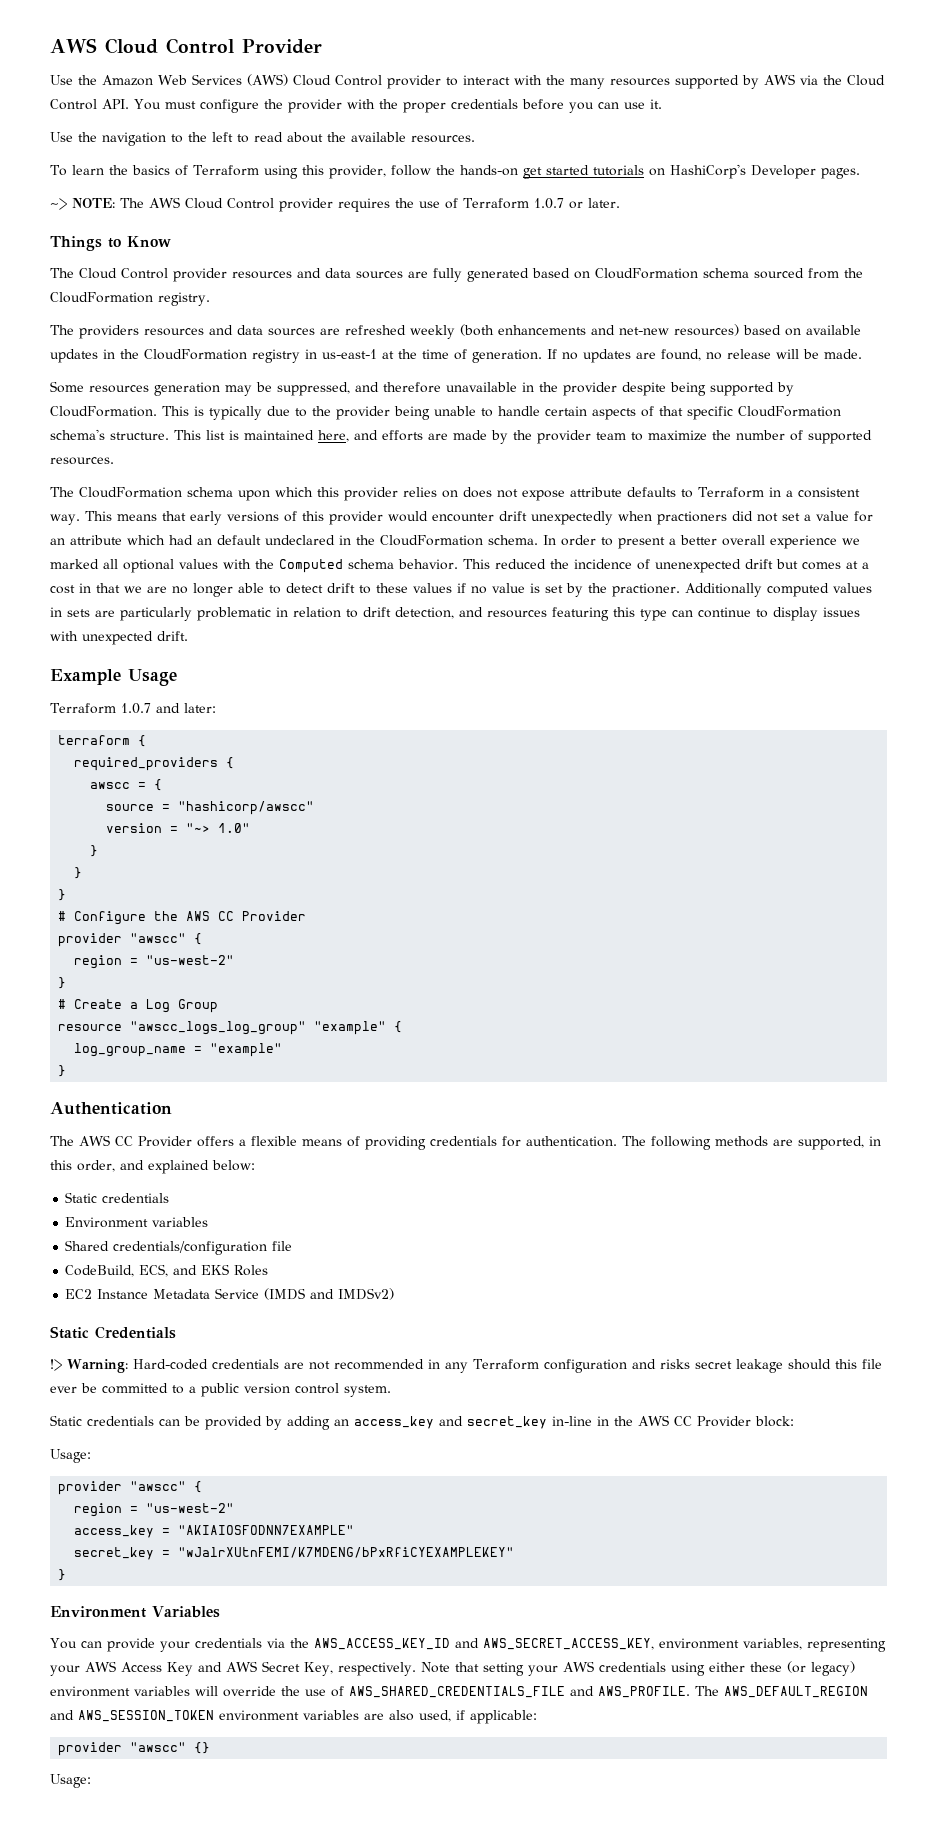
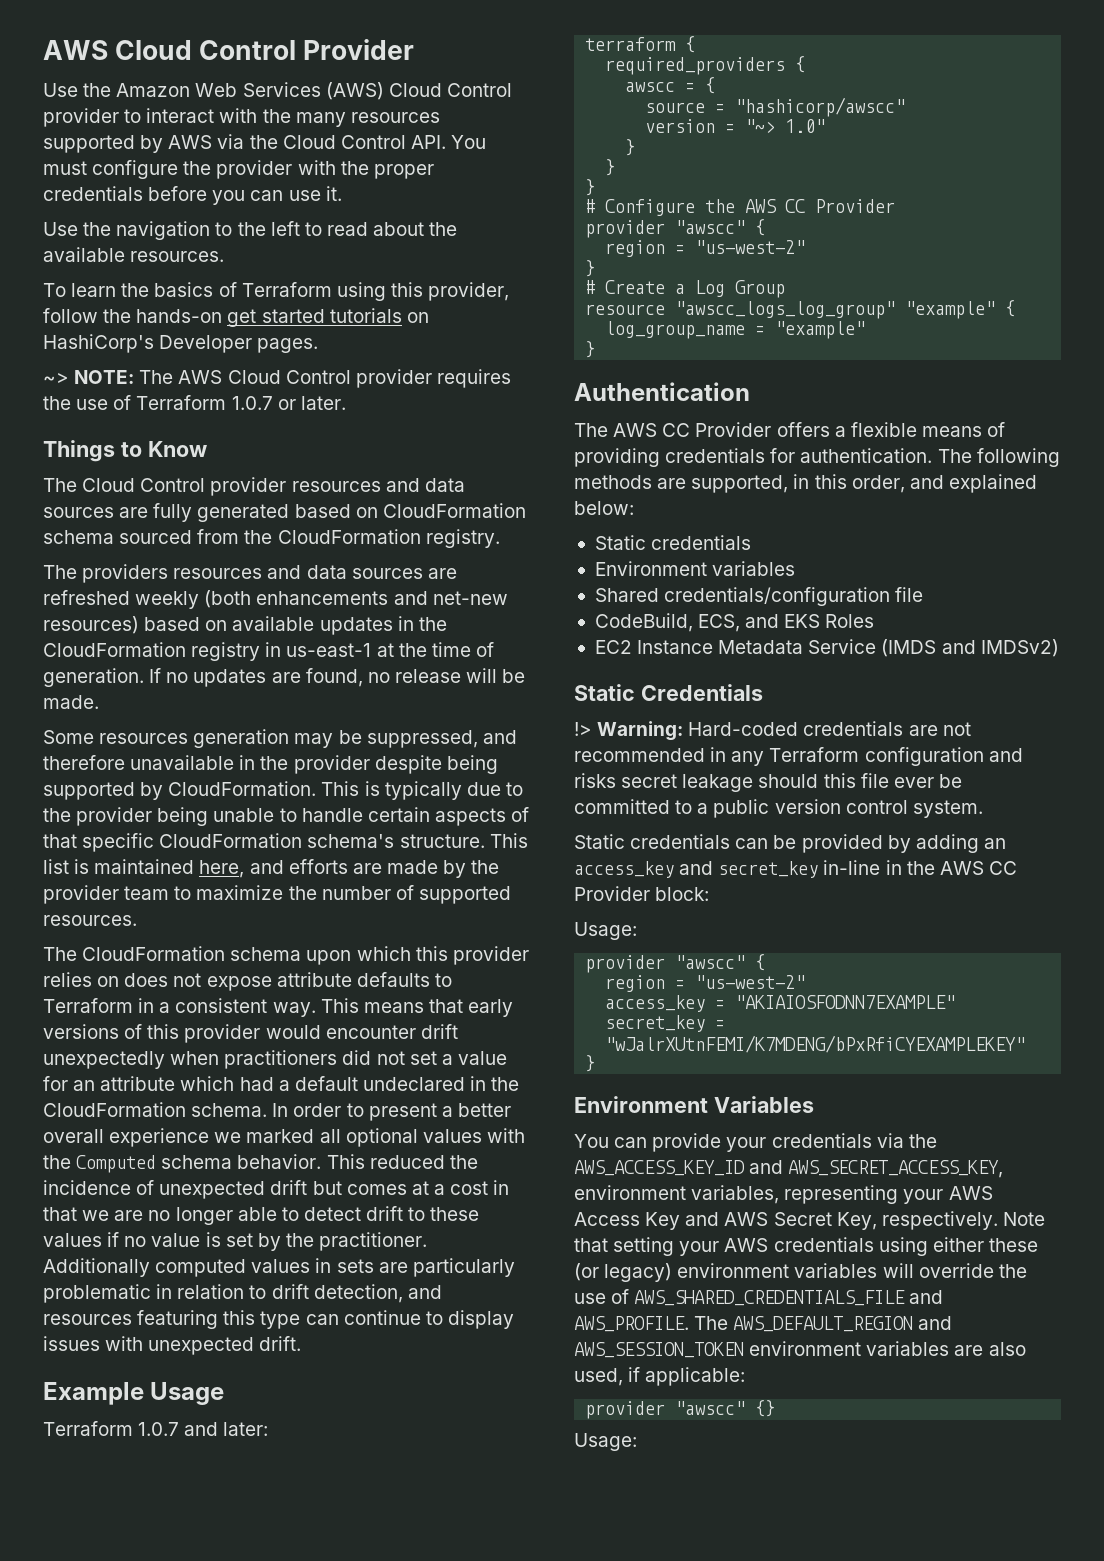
- This means that early versions of this provider would encounter drift unexpectedly when practioners did not set a value for an attribute which had an default undeclared in the CloudFormation schema.
+ This means that early versions of this provider would encounter drift unexpectedly when practitioners did not set a value for an attribute which had a default undeclared in the CloudFormation schema.
- This reduced the incidence of unenexpected drift but comes at a cost in that we are no longer able to detect drift to these values if no value is set by the practioner.
+ This reduced the incidence of unexpected drift but comes at a cost in that we are no longer able to detect drift to these values if no value is set by the practitioner.

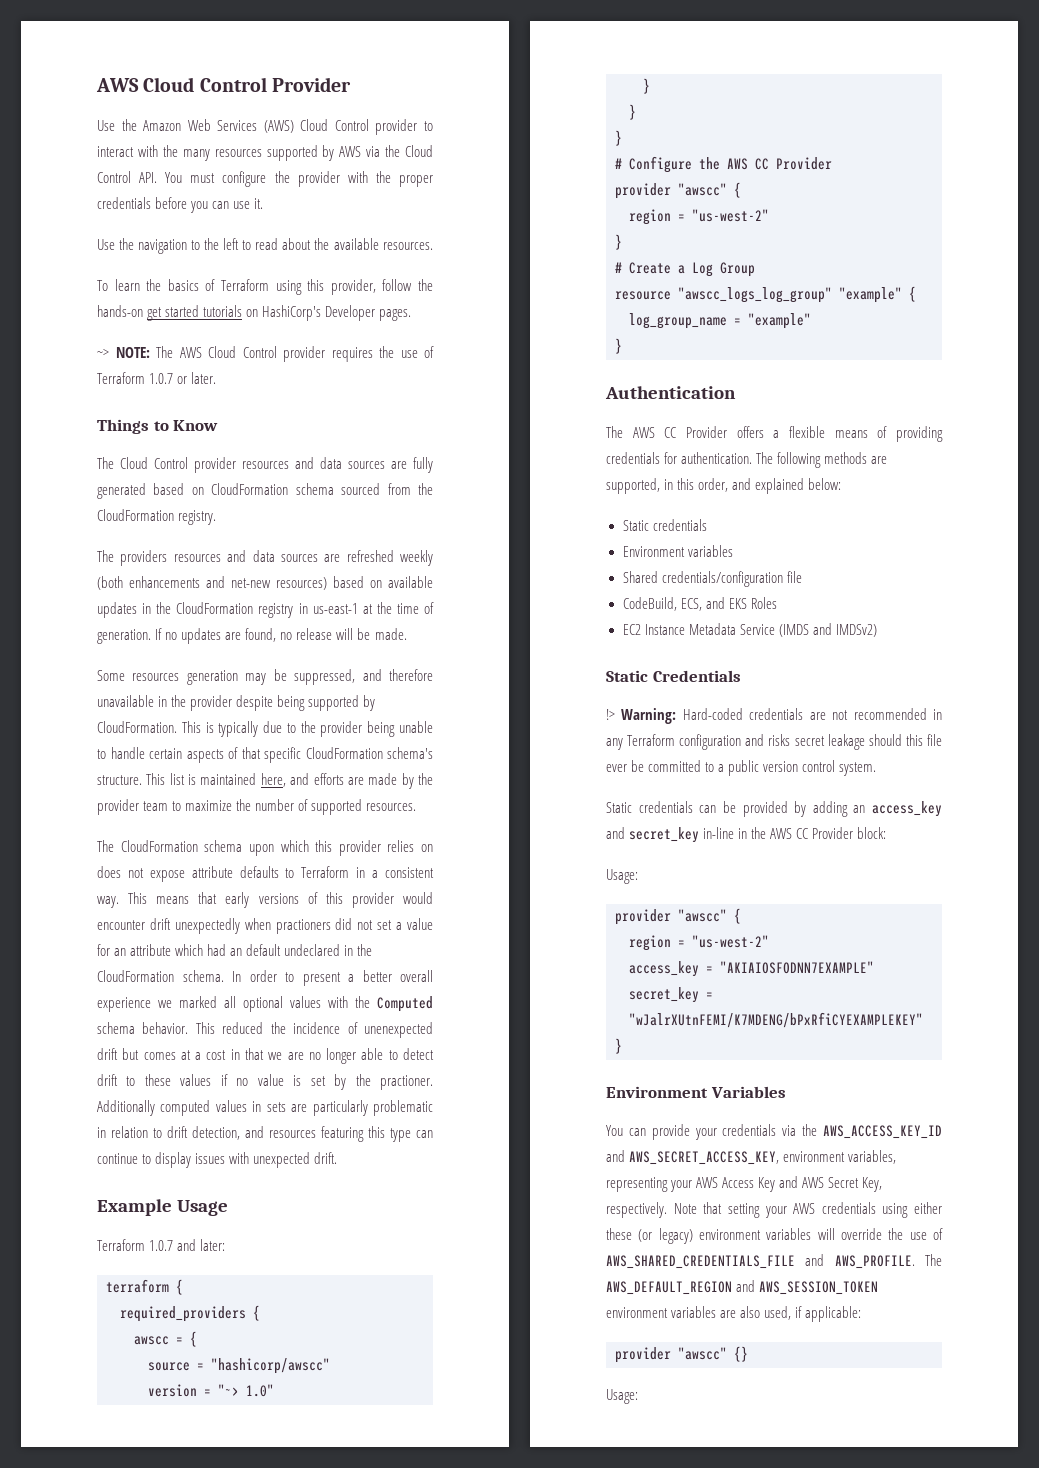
- This means that early versions of this provider would encounter drift unexpectedly when practitioners did not set a value for an attribute which had a default undeclared in the CloudFormation schema.
+ This means that early versions of this provider would encounter drift unexpectedly when practioners did not set a value for an attribute which had an default undeclared in the CloudFormation schema.
- This reduced the incidence of unexpected drift but comes at a cost in that we are no longer able to detect drift to these values if no value is set by the practitioner.
+ This reduced the incidence of unenexpected drift but comes at a cost in that we are no longer able to detect drift to these values if no value is set by the practioner.

